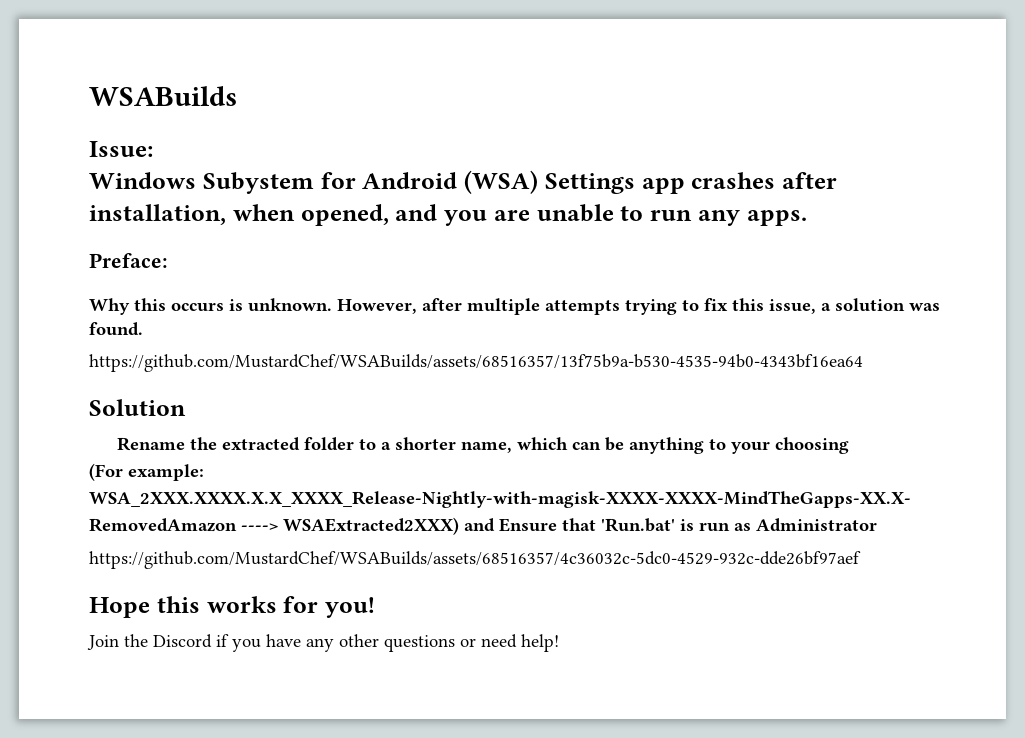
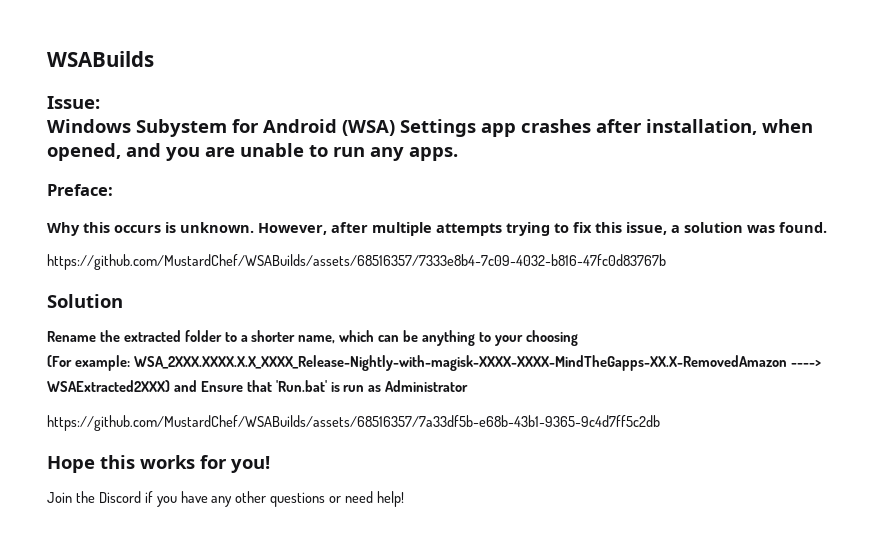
- https://github.com/MustardChef/WSABuilds/assets/68516357/13f75b9a-b530-4535-94b0-4343bf16ea64
+ https://github.com/MustardChef/WSABuilds/assets/68516357/7333e8b4-7c09-4032-b816-47fc0d83767b
- https://github.com/MustardChef/WSABuilds/assets/68516357/4c36032c-5dc0-4529-932c-dde26bf97aef
+ https://github.com/MustardChef/WSABuilds/assets/68516357/7a33df5b-e68b-43b1-9365-9c4d7ff5c2db

